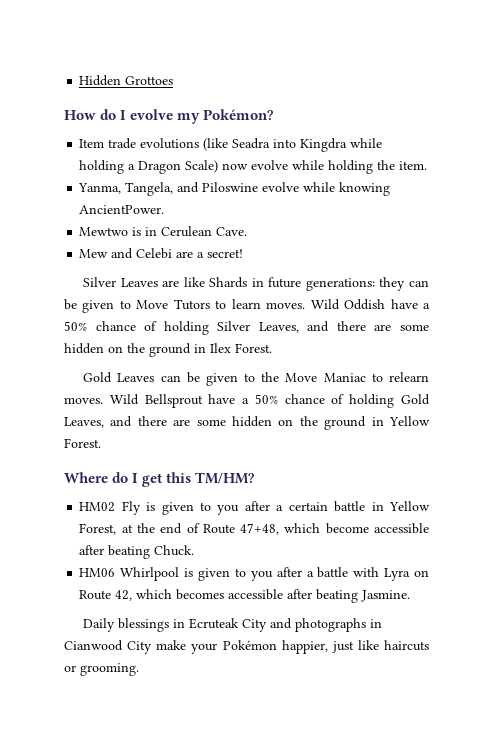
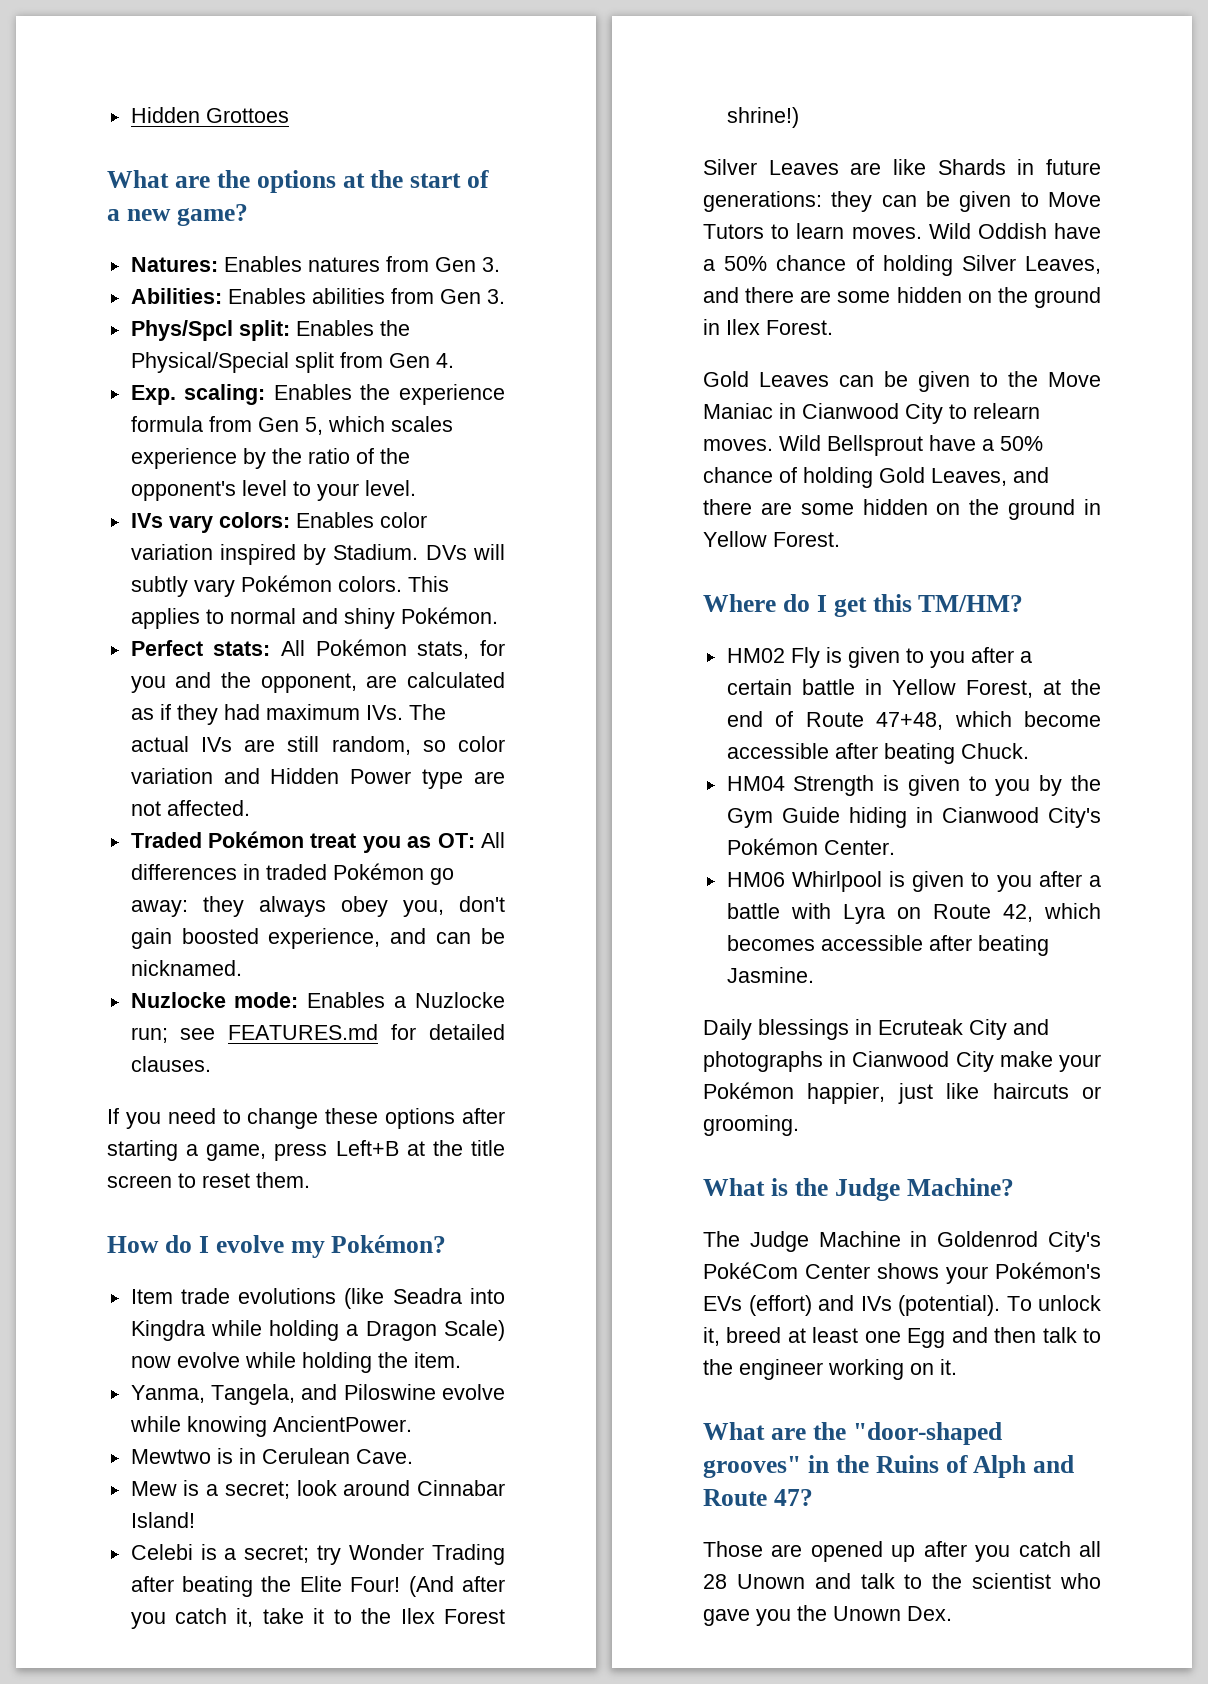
+ What are the options at the start of a new game?
+ Natures: Enables natures from Gen 3.
+ Abilities: Enables abilities from Gen 3.
+ Phys/Spcl split: Enables the Physical/Special split from Gen 4.
+ Exp. scaling: Enables the experience formula from Gen 5, which scales experience by the ratio of the opponent's level to your level.
+ IVs vary colors: Enables color variation inspired by Stadium. DVs will subtly vary Pokémon colors. This applies to normal and shiny Pokémon.
+ Perfect stats: All Pokémon stats, for you and the opponent, are calculated as if they had maximum IVs. The actual IVs are still random, so color variation and Hidden Power type are not affected.
+ Traded Pokémon treat you as OT: All differences in traded Pokémon go away: they always obey you, don't gain boosted experience, and can be nicknamed.
+ Nuzlocke mode: Enables a Nuzlocke run; see FEATURES.md for detailed clauses.
+ If you need to change these options after starting a game, press Left+B at the title screen to reset them.
- Mew and Celebi are a secret!
+ Mew is a secret; look around Cinnabar Island!
+ Celebi is a secret; try Wonder Trading after beating the Elite Four! (And after you catch it, take it to the Ilex Forest shrine!)
- Gold Leaves can be given to the Move Maniac to relearn moves.
+ Gold Leaves can be given to the Move Maniac in Cianwood City to relearn moves.
+ HM04 Strength is given to you by the Gym Guide hiding in Cianwood City's Pokémon Center.
+ What is the Judge Machine?
+ The Judge Machine in Goldenrod City's PokéCom Center shows your Pokémon's EVs (effort) and IVs (potential). To unlock it, breed at least one Egg and then talk to the engineer working on it.
+ What are the "door-shaped grooves" in the Ruins of Alph and Route 47?
+ Those are opened up after you catch all 28 Unown and talk to the scientist who gave you the Unown Dex.

